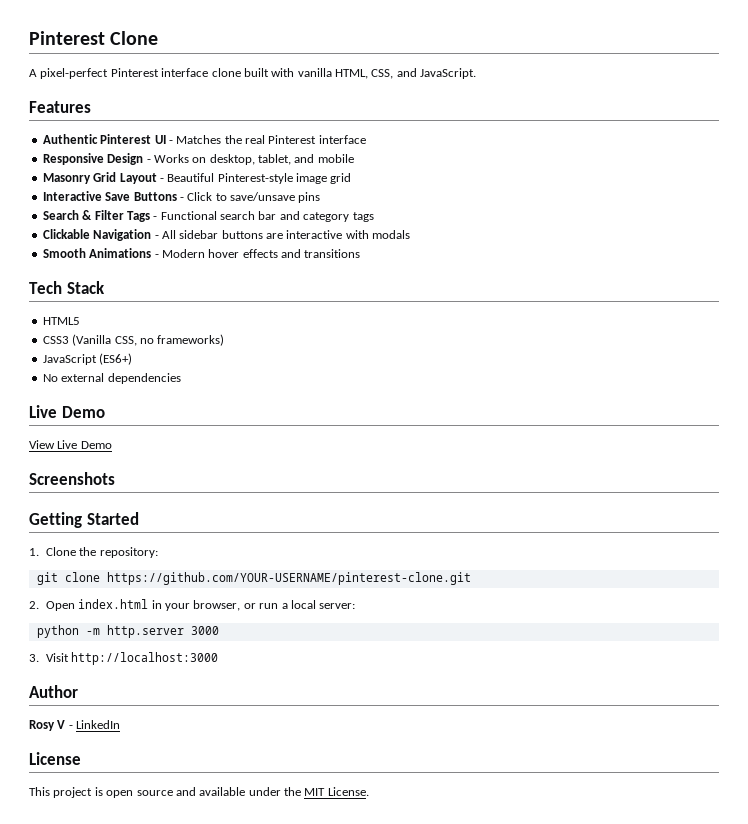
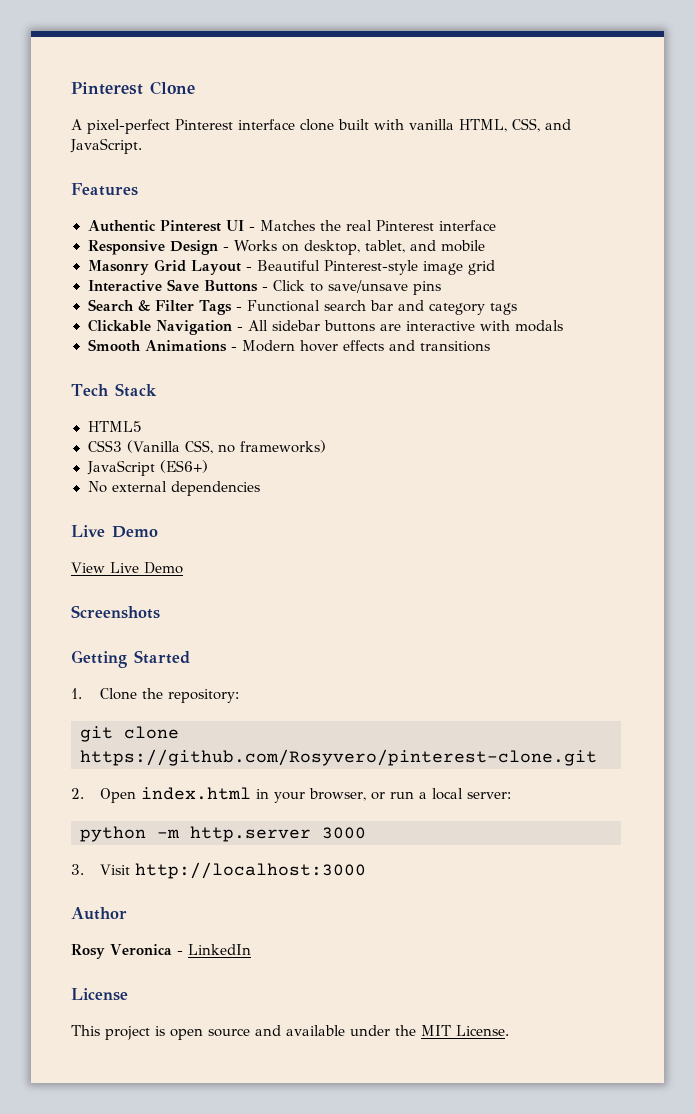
- git clone https://github.com/YOUR-USERNAME/pinterest-clone.git
+ git clone https://github.com/Rosyvero/pinterest-clone.git
- Rosy V - LinkedIn
+ Rosy Veronica - LinkedIn

